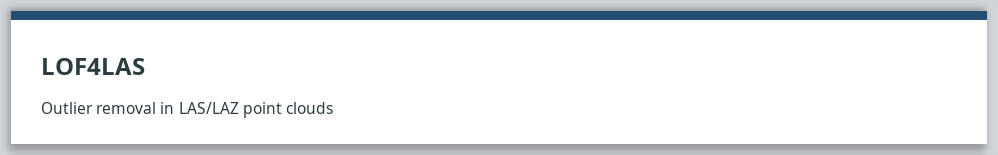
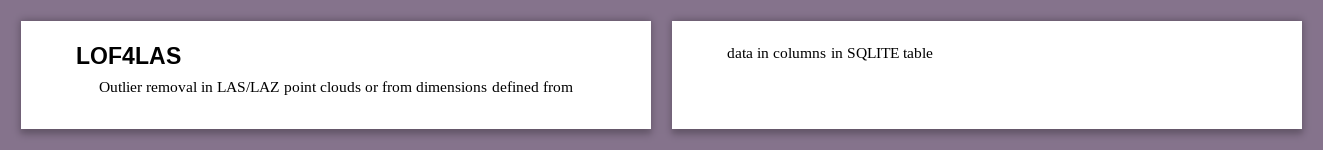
- Outlier removal in LAS/LAZ point clouds
+ Outlier removal in LAS/LAZ point clouds or from dimensions defined from data in columns in SQLITE table

